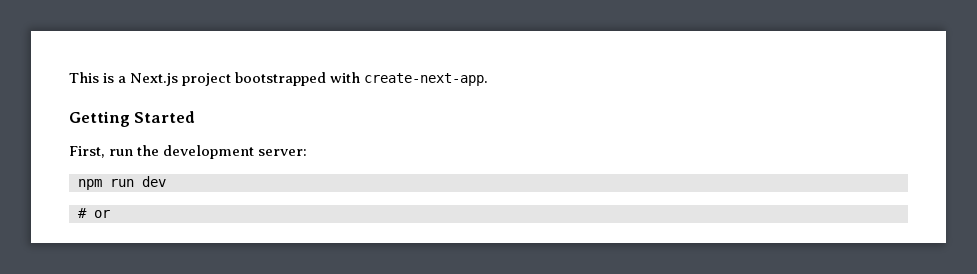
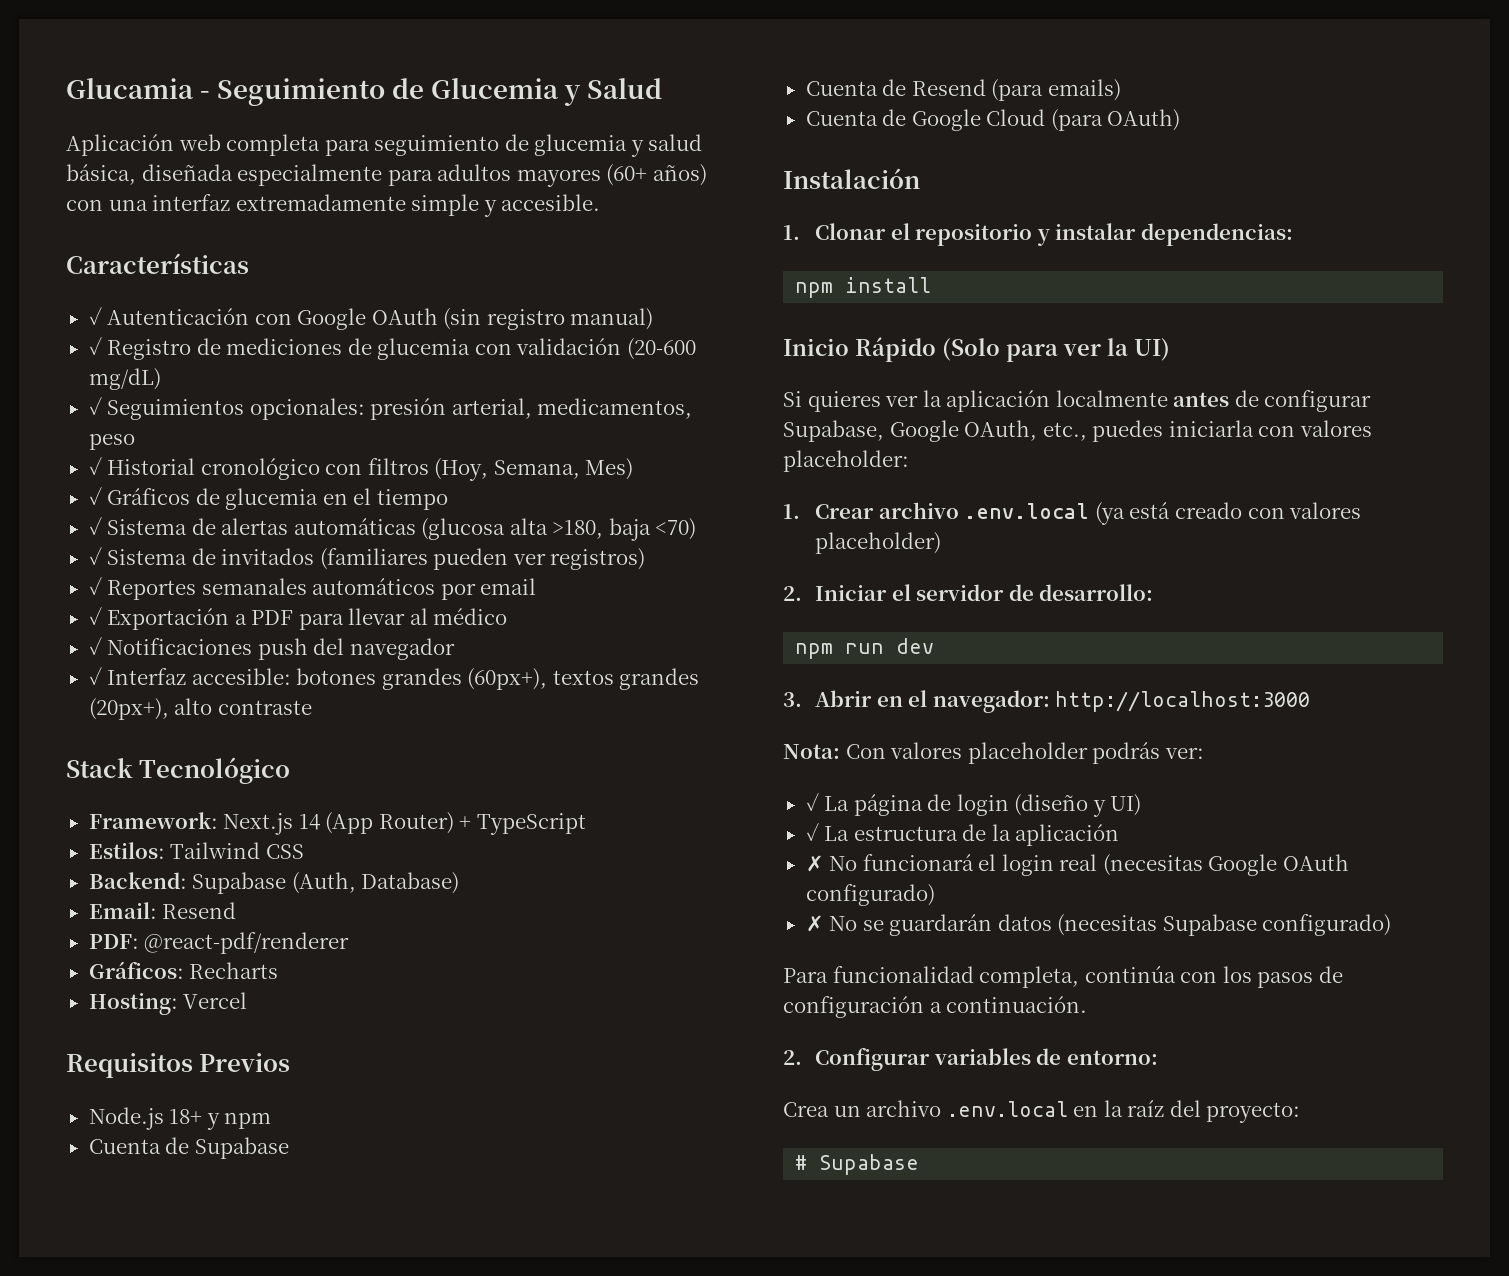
- This is a Next.js project bootstrapped with create-next-app.
- Getting Started
- First, run the development server:
+ Glucamia - Seguimiento de Glucemia y Salud
+ Aplicación web completa para seguimiento de glucemia y salud básica, diseñada especialmente para adultos mayores (60+ años) con una interfaz extremadamente simple y accesible.
+ Características
+ ✓ Autenticación con Google OAuth (sin registro manual)
+ ✓ Registro de mediciones de glucemia con validación (20-600 mg/dL)
+ ✓ Seguimientos opcionales: presión arterial, medicamentos, peso
+ ✓ Historial cronológico con filtros (Hoy, Semana, Mes)
+ ✓ Gráficos de glucemia en el tiempo
+ ✓ Sistema de alertas automáticas (glucosa alta >180, baja <70)
+ ✓ Sistema de invitados (familiares pueden ver registros)
+ ✓ Reportes semanales automáticos por email
+ ✓ Exportación a PDF para llevar al médico
+ ✓ Notificaciones push del navegador
+ ✓ Interfaz accesible: botones grandes (60px+), textos grandes (20px+), alto contraste
+ Stack Tecnológico
+ Framework: Next.js 14 (App Router) + TypeScript
+ Estilos: Tailwind CSS
+ Backend: Supabase (Auth, Database)
+ Email: Resend
+ PDF: @react-pdf/renderer
+ Gráficos: Recharts
+ Hosting: Vercel
+ Requisitos Previos
+ Node.js 18+ y npm
+ Cuenta de Supabase
+ Cuenta de Resend (para emails)
+ Cuenta de Google Cloud (para OAuth)
+ Instalación
+ 1. Clonar el repositorio y instalar dependencias:
+ npm install
+ Inicio Rápido (Solo para ver la UI)
+ Si quieres ver la aplicación localmente antes de configurar Supabase, Google OAuth, etc., puedes iniciarla con valores placeholder:
+ 1. Crear archivo .env.local (ya está creado con valores placeholder)
+ 2. Iniciar el servidor de desarrollo:
  npm run dev
+ 3. Abrir en el navegador: http://localhost:3000
+ Nota: Con valores placeholder podrás ver:
+ ✓ La página de login (diseño y UI)
+ ✓ La estructura de la aplicación
+ ✗ No funcionará el login real (necesitas Google OAuth configurado)
+ ✗ No se guardarán datos (necesitas Supabase configurado)
+ Para funcionalidad completa, continúa con los pasos de configuración a continuación.
+ 2. Configurar variables de entorno:
+ Crea un archivo .env.local en la raíz del proyecto:
- # or
+ # Supabase

